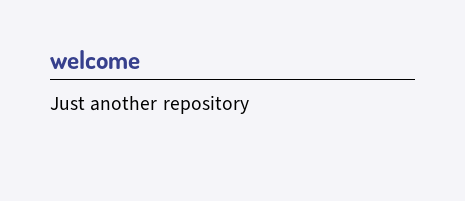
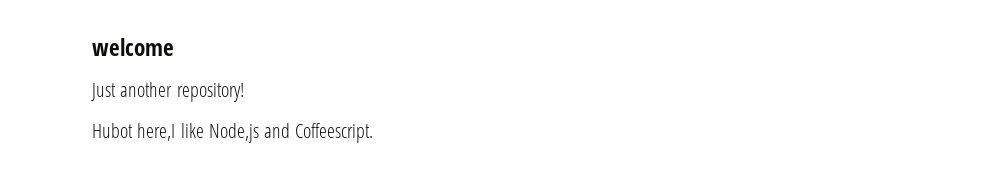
- Just another repository
+ Just another repository!
+ Hubot here,I like Node,js and Coffeescript.

